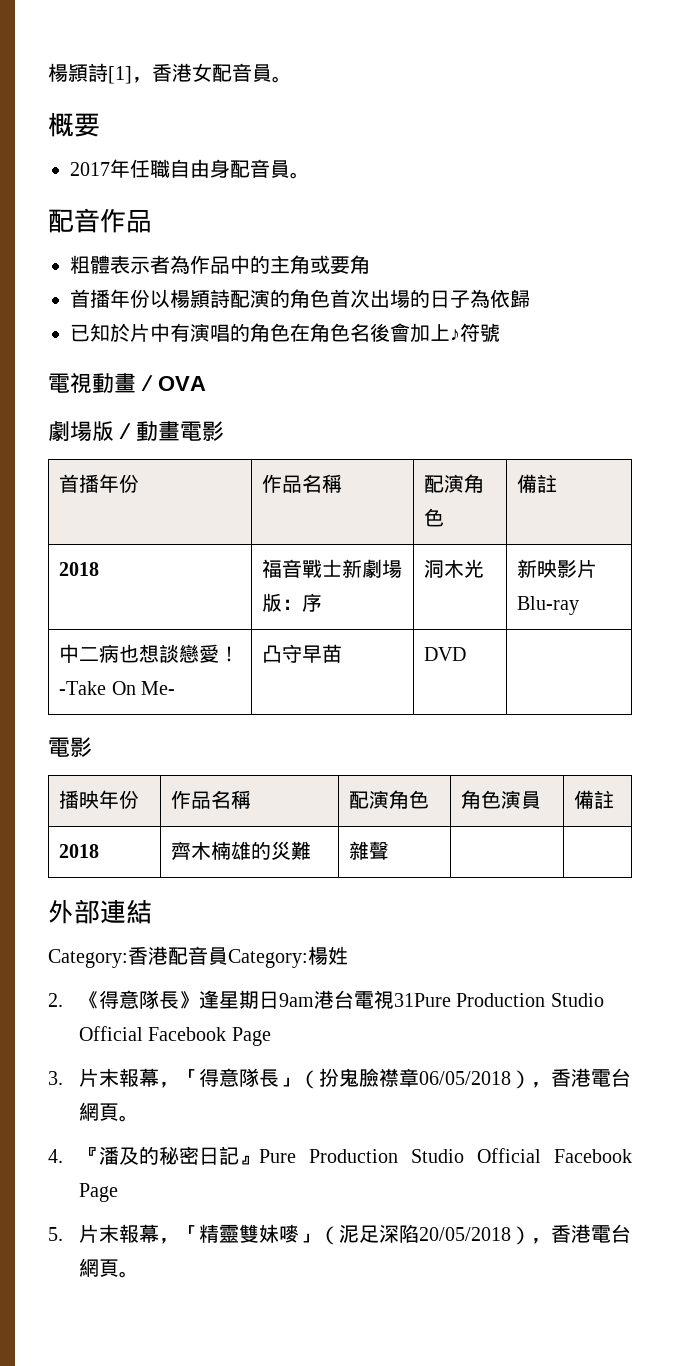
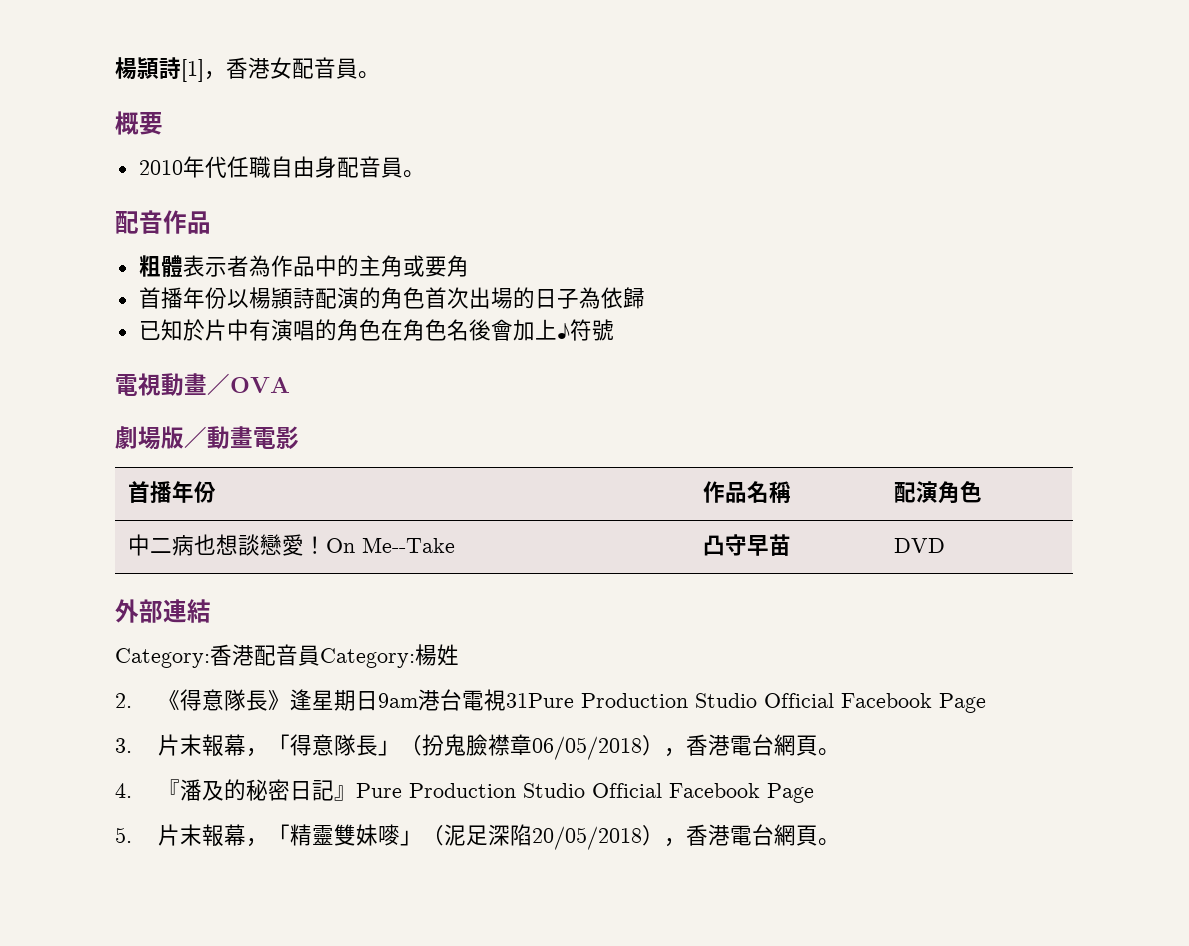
- 2017年任職自由身配音員。
+ 2010年代任職自由身配音員。
- 首播年份 | 作品名稱 | 配演角色 | 備註
- 2018 | 福音戰士新劇場版：序 | 洞木光 | 新映影片Blu-ray
+ 首播年份 | 作品名稱 | 配演角色
- 中二病也想談戀愛！-Take On Me- | 凸守早苗 | DVD |
- 電影
- 播映年份 | 作品名稱 | 配演角色 | 角色演員 | 備註
- 2018 | 齊木楠雄的災難 | 雜聲 | |
+ 中二病也想談戀愛！On Me--Take | 凸守早苗 | DVD

